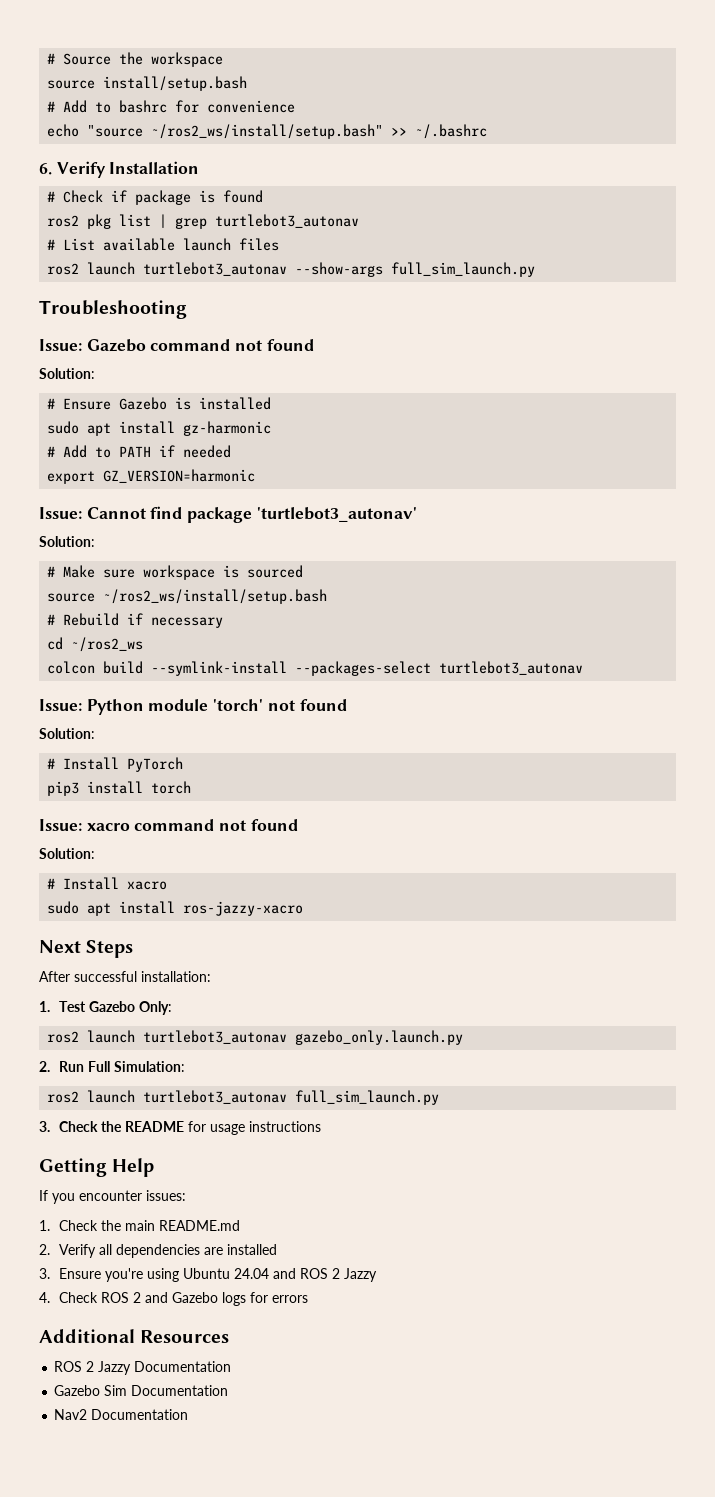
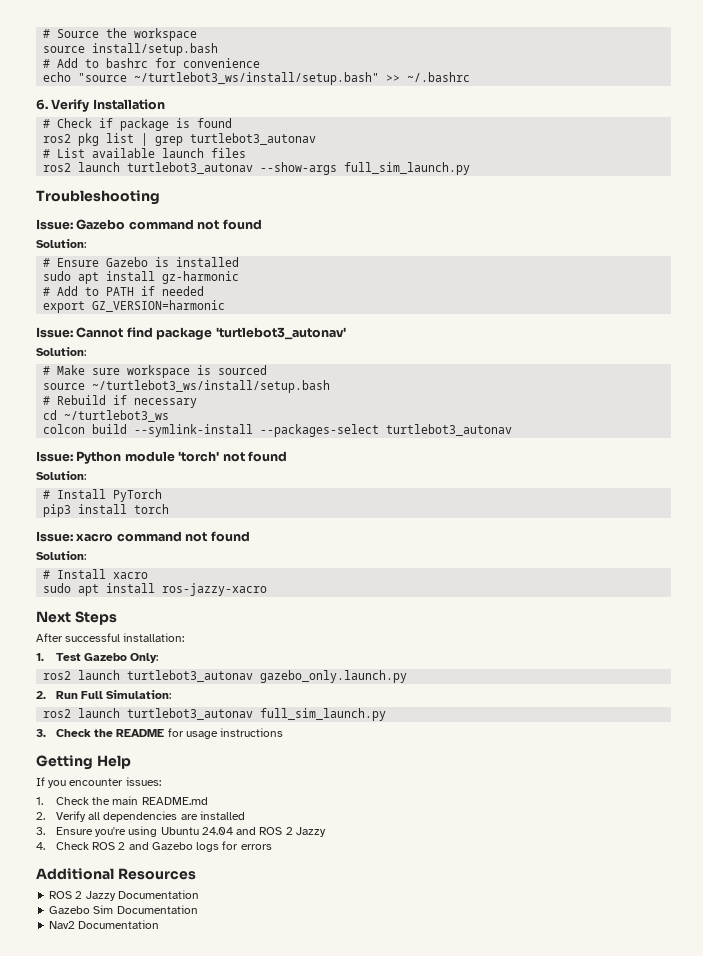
- echo "source ~/ros2_ws/install/setup.bash" >> ~/.bashrc
+ echo "source ~/turtlebot3_ws/install/setup.bash" >> ~/.bashrc
- source ~/ros2_ws/install/setup.bash
+ source ~/turtlebot3_ws/install/setup.bash
- cd ~/ros2_ws
+ cd ~/turtlebot3_ws

